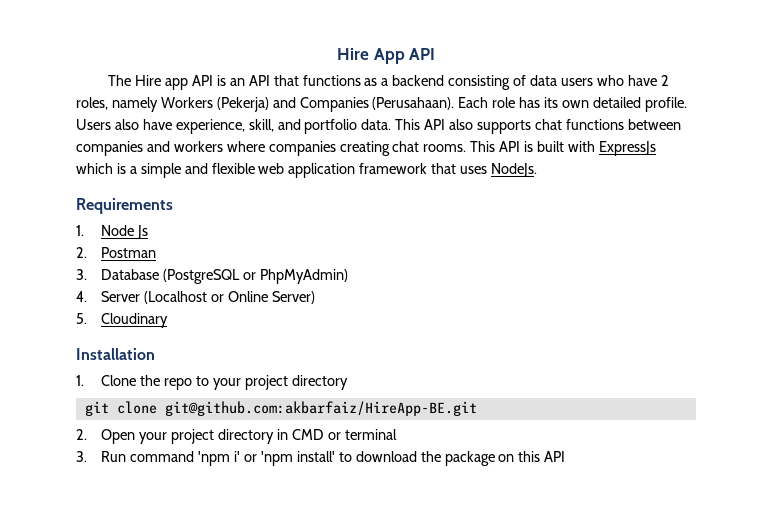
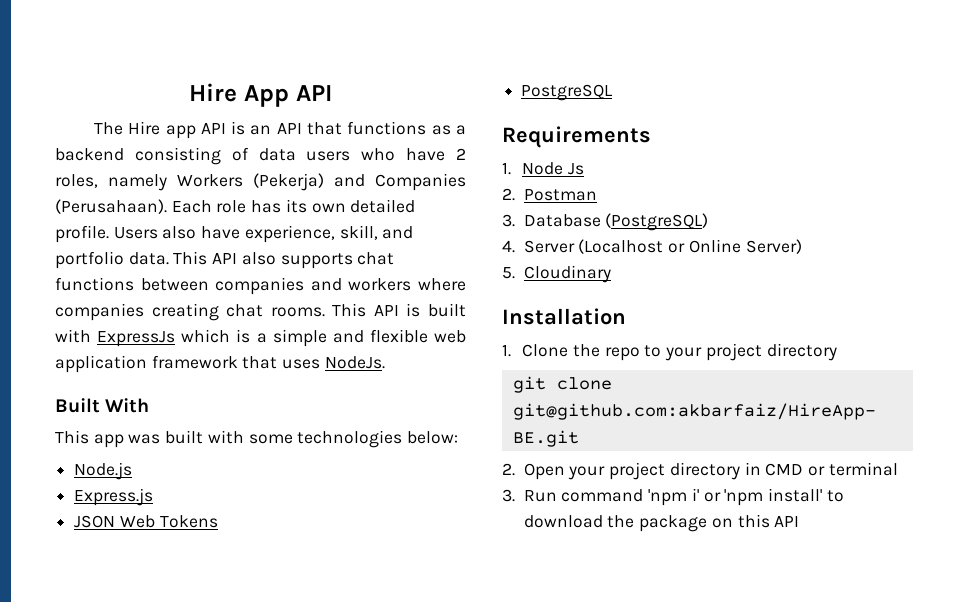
+ Built With
+ This app was built with some technologies below:
+ Node.js
+ Express.js
+ JSON Web Tokens
+ PostgreSQL
- 3. Database (PostgreSQL or PhpMyAdmin)
+ 3. Database (PostgreSQL)

